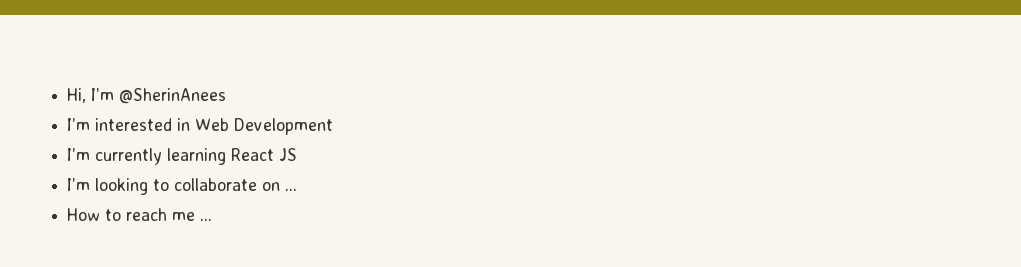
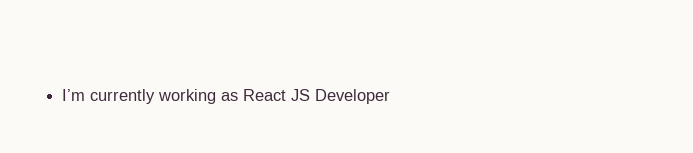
- Hi, I’m @SherinAnees
- I’m interested in Web Development
- I’m currently learning React JS
- I’m looking to collaborate on ...
- How to reach me ...
+ I’m currently working as React JS Developer

